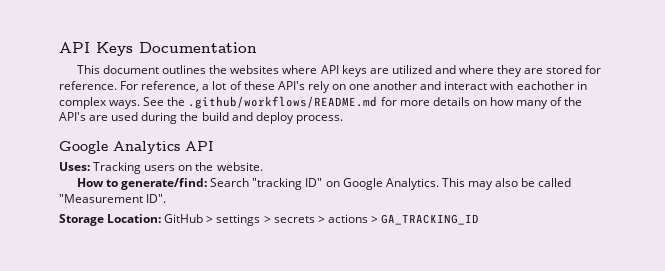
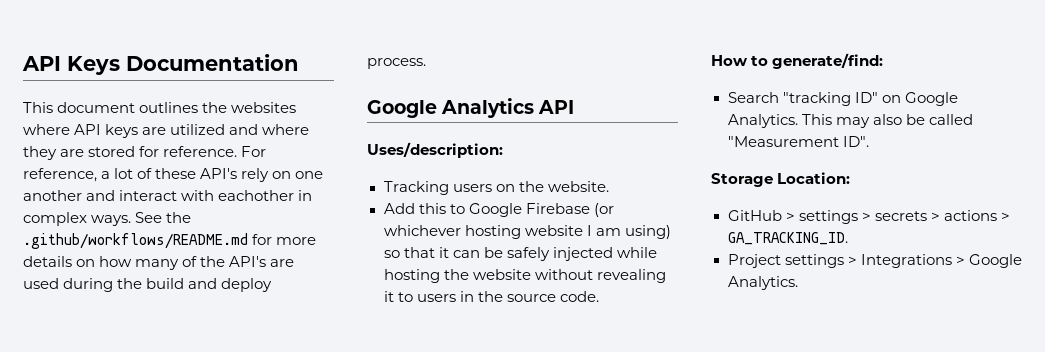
- Uses: Tracking users on the website.
+ Uses/description:
+ Tracking users on the website.
+ Add this to Google Firebase (or whichever hosting website I am using) so that it can be safely injected while hosting the website without revealing it to users in the source code.
- How to generate/find: Search "tracking ID" on Google Analytics.
+ How to generate/find:
+ Search "tracking ID" on Google Analytics.
- Storage Location: GitHub > settings > secrets > actions > GA_TRACKING_ID
+ Storage Location:
+ GitHub > settings > secrets > actions > GA_TRACKING_ID.
+ Project settings > Integrations > Google Analytics.

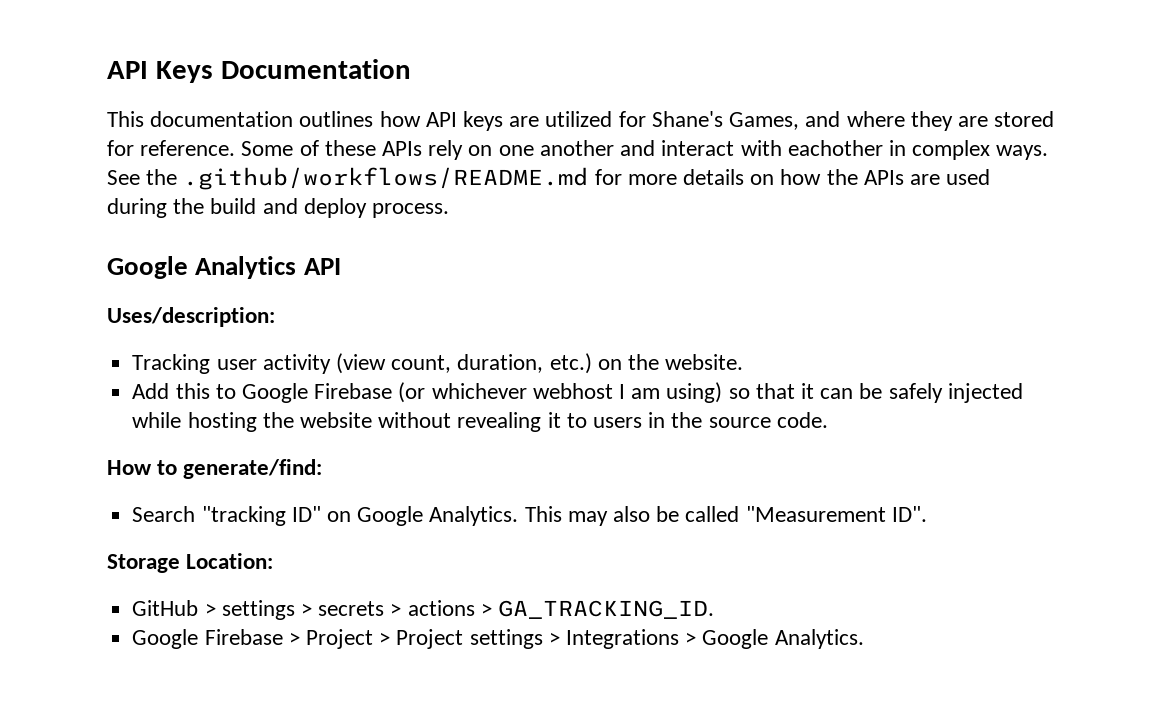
- This document outlines the websites where API keys are utilized and where they are stored for reference.
+ This documentation outlines how API keys are utilized for Shane's Games, and where they are stored for reference.
- For reference, a lot of these API's rely on one another and interact with eachother in complex ways.
+ Some of these APIs rely on one another and interact with eachother in complex ways.
- See the .github/workflows/README.md for more details on how many of the API's are used during the build and deploy process.
+ See the .github/workflows/README.md for more details on how the APIs are used during the build and deploy process.
- Tracking users on the website.
+ Tracking user activity (view count, duration, etc.) on the website.
- Add this to Google Firebase (or whichever hosting website I am using) so that it can be safely injected while hosting the website without revealing it to users in the source code.
+ Add this to Google Firebase (or whichever webhost I am using) so that it can be safely injected while hosting the website without revealing it to users in the source code.
- Project settings > Integrations > Google Analytics.
+ Google Firebase > Project > Project settings > Integrations > Google Analytics.

